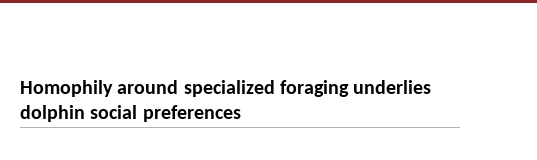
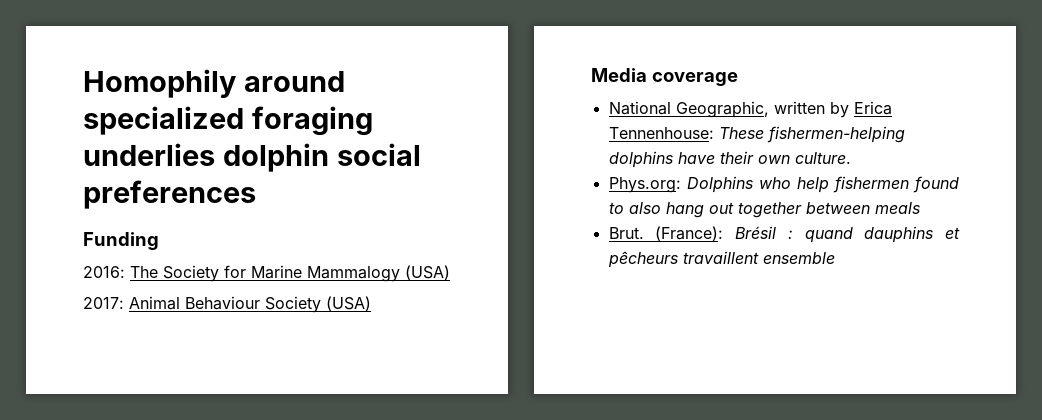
+ Funding
+ 2016: The Society for Marine Mammalogy (USA)
+ 2017: Animal Behaviour Society (USA)
+ Media coverage
+ National Geographic, written by Erica Tennenhouse: These fishermen-helping dolphins have their own culture.
+ Phys.org: Dolphins who help fishermen found to also hang out together between meals
+ Brut. (France): Brésil : quand dauphins et pêcheurs travaillent ensemble

